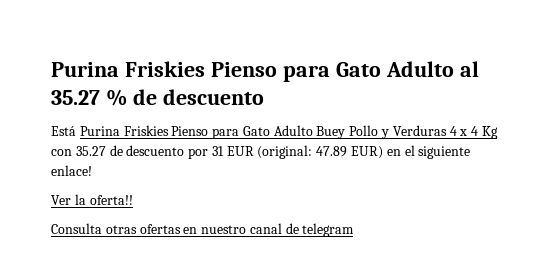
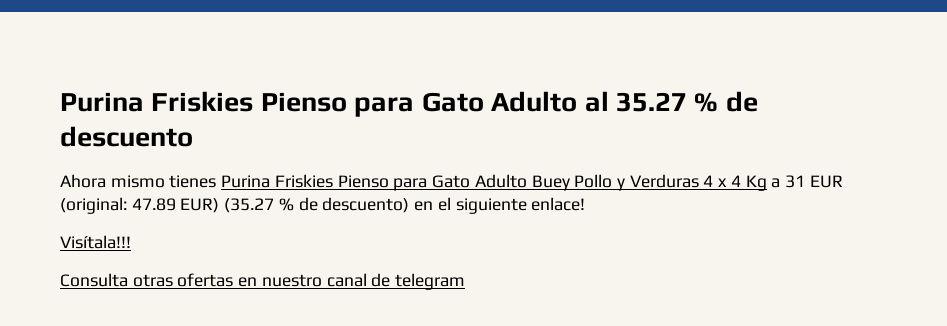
- Está Purina Friskies Pienso para Gato Adulto Buey Pollo y Verduras 4 x 4 Kg con 35.27 de descuento por 31 EUR (original: 47.89 EUR) en el siguiente enlace!
+ Ahora mismo tienes Purina Friskies Pienso para Gato Adulto Buey Pollo y Verduras 4 x 4 Kg a 31 EUR (original: 47.89 EUR) (35.27 % de descuento) en el siguiente enlace!
- Ver la oferta!!
+ Visítala!!!

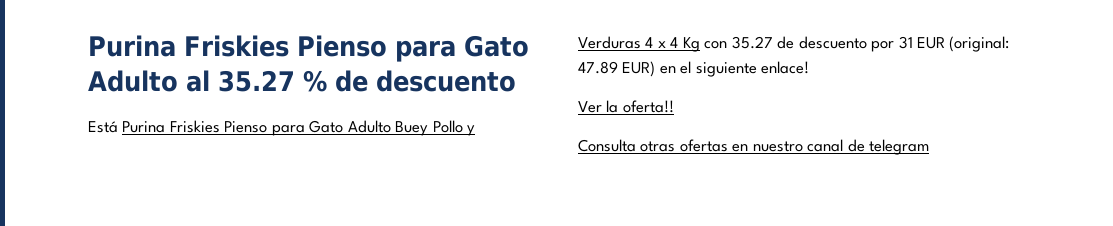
- Ahora mismo tienes Purina Friskies Pienso para Gato Adulto Buey Pollo y Verduras 4 x 4 Kg a 31 EUR (original: 47.89 EUR) (35.27 % de descuento) en el siguiente enlace!
+ Está Purina Friskies Pienso para Gato Adulto Buey Pollo y Verduras 4 x 4 Kg con 35.27 de descuento por 31 EUR (original: 47.89 EUR) en el siguiente enlace!
- Visítala!!!
+ Ver la oferta!!

